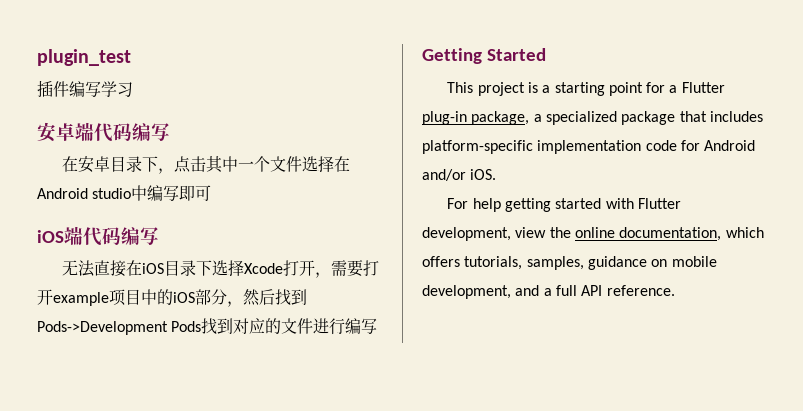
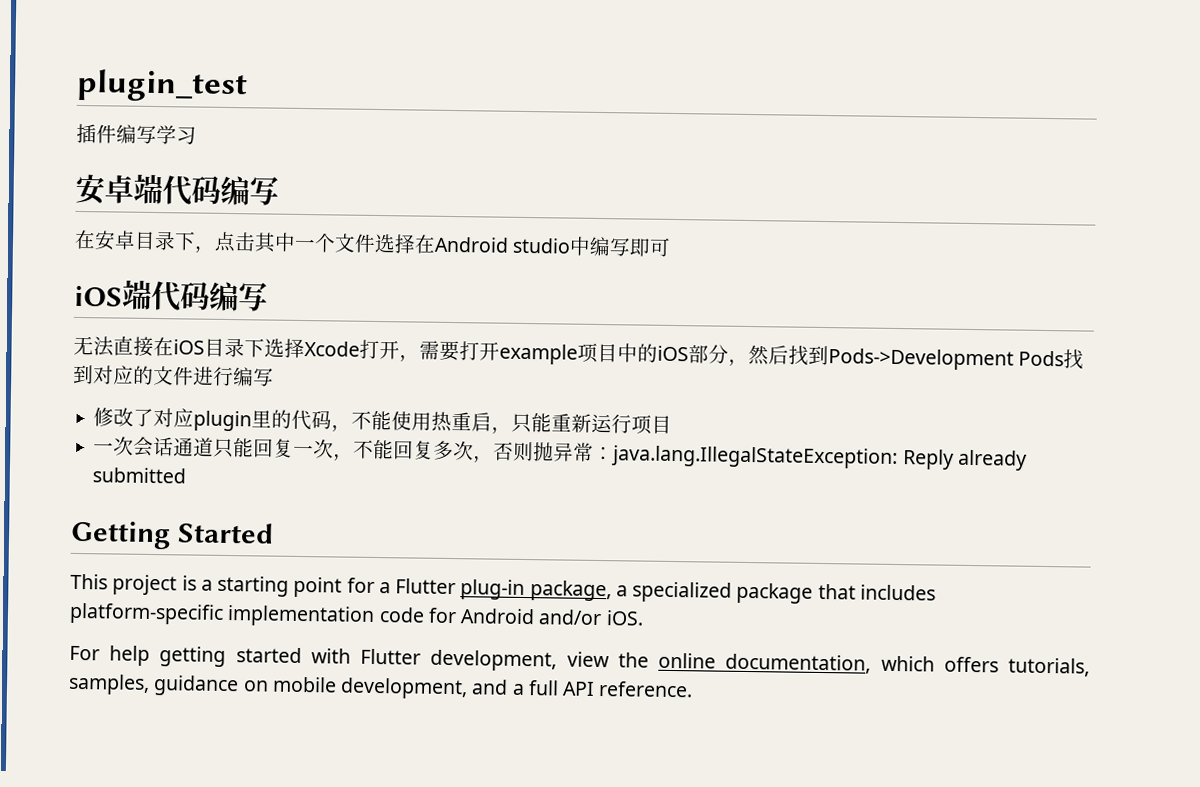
+ 修改了对应plugin里的代码，不能使用热重启，只能重新运行项目
+ 一次会话通道只能回复一次，不能回复多次，否则抛异常：java.lang.IllegalStateException: Reply already submitted

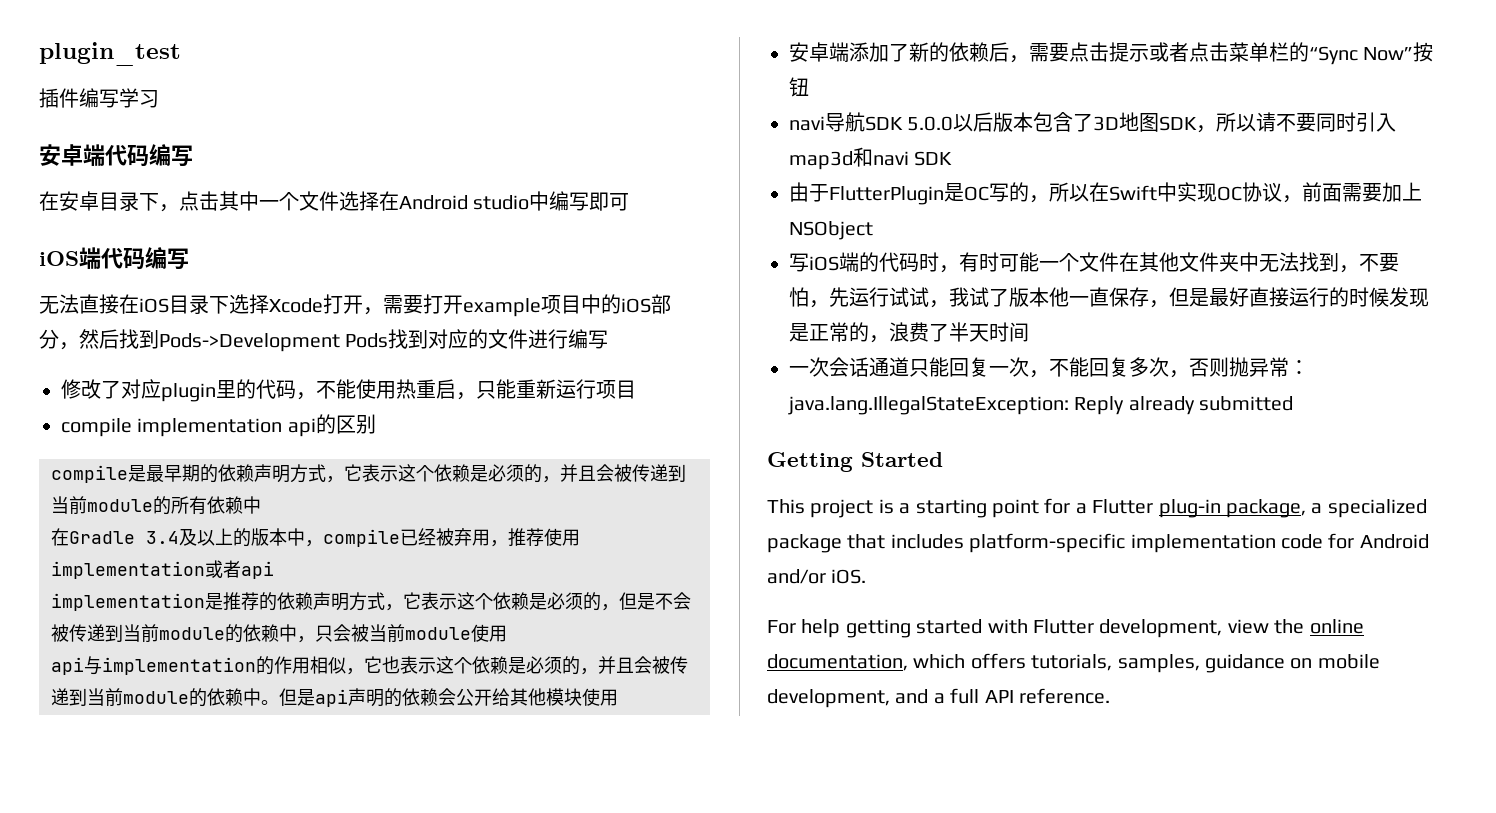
+ compile implementation api的区别
+ compile是最早期的依赖声明方式，它表示这个依赖是必须的，并且会被传递到当前module的所有依赖中
+ 在Gradle 3.4及以上的版本中，compile已经被弃用，推荐使用implementation或者api
+ implementation是推荐的依赖声明方式，它表示这个依赖是必须的，但是不会被传递到当前module的依赖中，只会被当前module使用
+ api与implementation的作用相似，它也表示这个依赖是必须的，并且会被传递到当前module的依赖中。但是api声明的依赖会公开给其他模块使用
+ 安卓端添加了新的依赖后，需要点击提示或者点击菜单栏的“Sync Now”按钮
+ navi导航SDK 5.0.0以后版本包含了3D地图SDK，所以请不要同时引入map3d和navi SDK
+ 由于FlutterPlugin是OC写的，所以在Swift中实现OC协议，前面需要加上NSObject
+ 写iOS端的代码时，有时可能一个文件在其他文件夹中无法找到，不要怕，先运行试试，我试了版本他一直保存，但是最好直接运行的时候发现是正常的，浪费了半天时间

